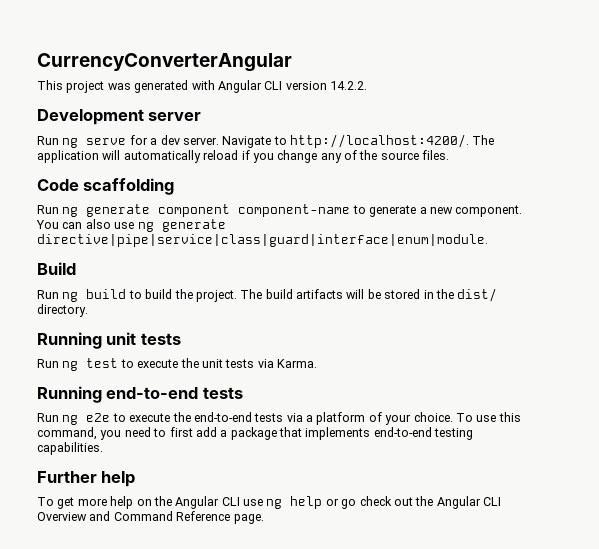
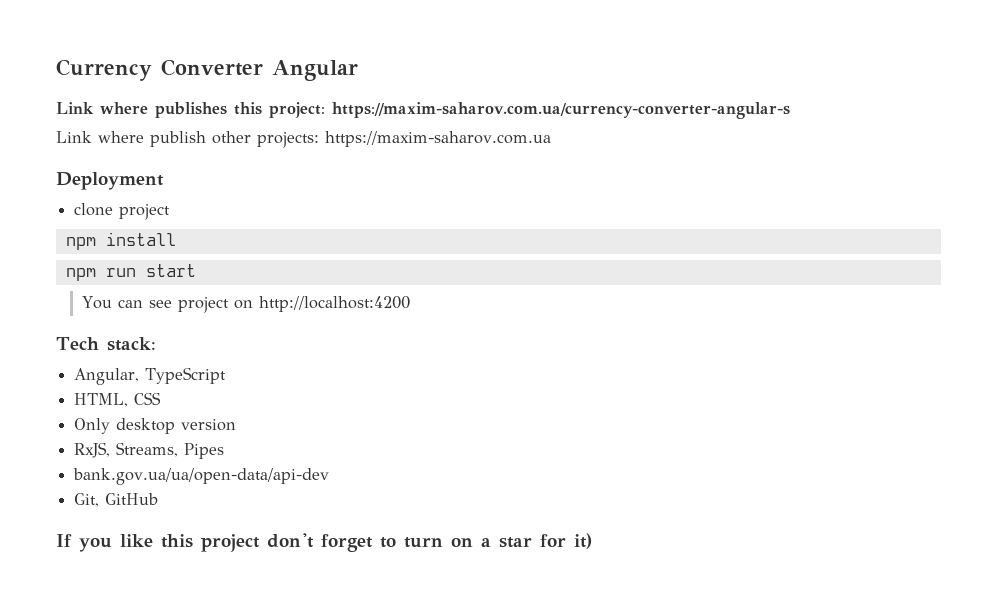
- CurrencyConverterAngular
- This project was generated with Angular CLI version 14.2.2.
- Development server
- Run ng serve for a dev server. Navigate to http://localhost:4200/. The application will automatically reload if you change any of the source files.
- Code scaffolding
- Run ng generate component component-name to generate a new component. You can also use ng generate directive|pipe|service|class|guard|interface|enum|module.
- Build
- Run ng build to build the project. The build artifacts will be stored in the dist/ directory.
- Running unit tests
- Run ng test to execute the unit tests via Karma.
- Running end-to-end tests
- Run ng e2e to execute the end-to-end tests via a platform of your choice. To use this command, you need to first add a package that implements end-to-end testing capabilities.
- Further help
- To get more help on the Angular CLI use ng help or go check out the Angular CLI Overview and Command Reference page.
+ Currency Converter Angular
+ Link where publishes this project: https://maxim-saharov.com.ua/currency-converter-angular-s
+ Link where publish other projects: https://maxim-saharov.com.ua
+ Deployment
+ clone project
+ npm install
+ npm run start
+ You can see project on http://localhost:4200
+ Tech stack:
+ Angular, TypeScript
+ HTML, CSS
+ Only desktop version
+ RxJS, Streams, Pipes
+ bank.gov.ua/ua/open-data/api-dev
+ Git, GitHub
+ If you like this project don't forget to turn on a star for it)

